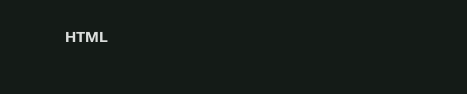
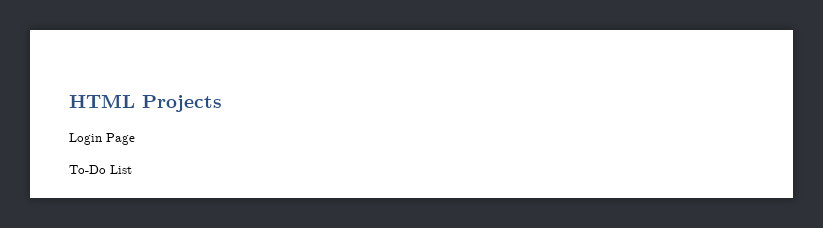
- HTML
+ HTML Projects
+ Login Page
+ To-Do List

